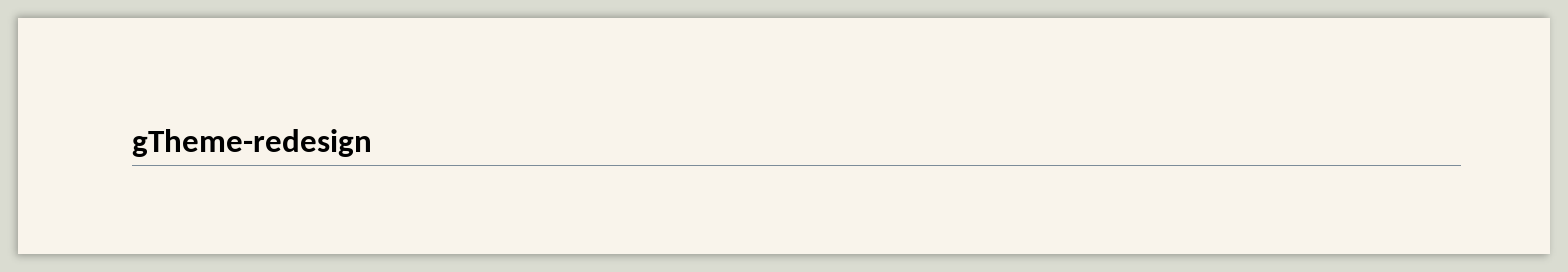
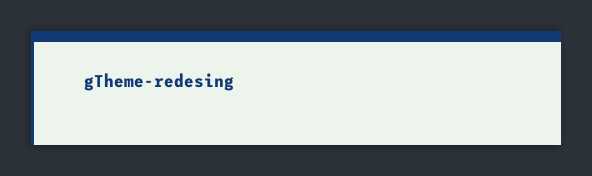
- gTheme-redesign
+ gTheme-redesing

